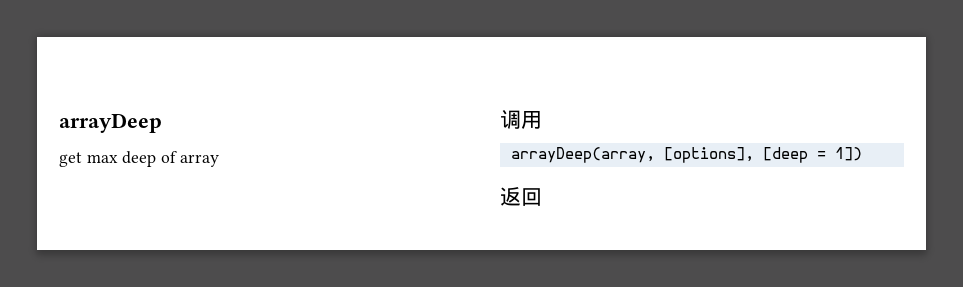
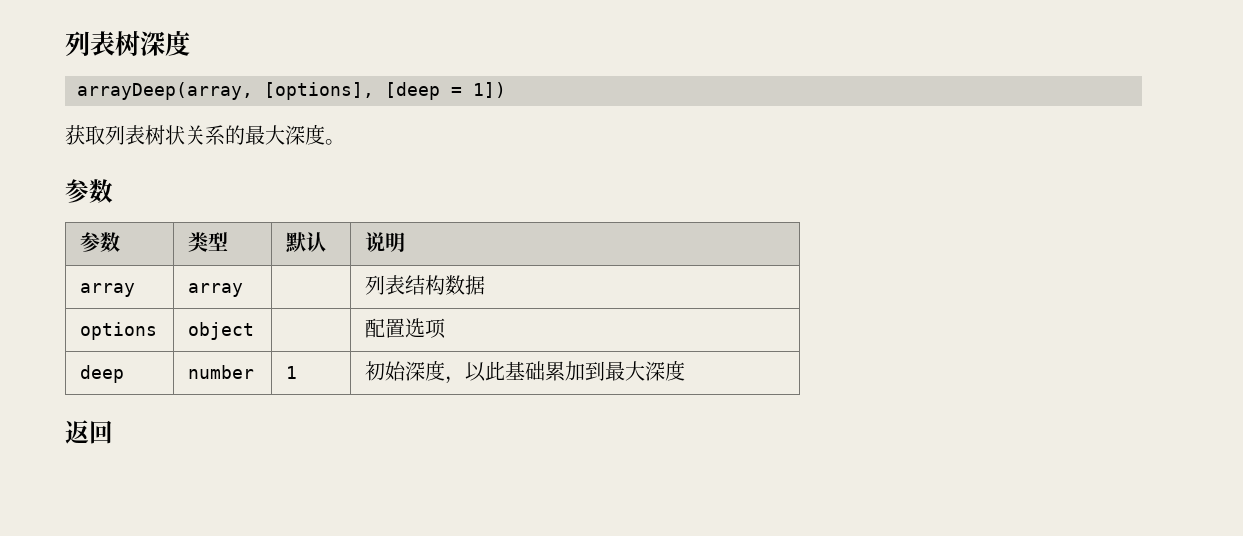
- arrayDeep
- get max deep of array
- 调用
+ 列表树深度
+ 获取列表树状关系的最大深度。
+ 参数
+ 参数 | 类型 | 默认 | 说明
+ array | array | | 列表结构数据
+ options | object | | 配置选项
+ deep | number | 1 | 初始深度，以此基础累加到最大深度

